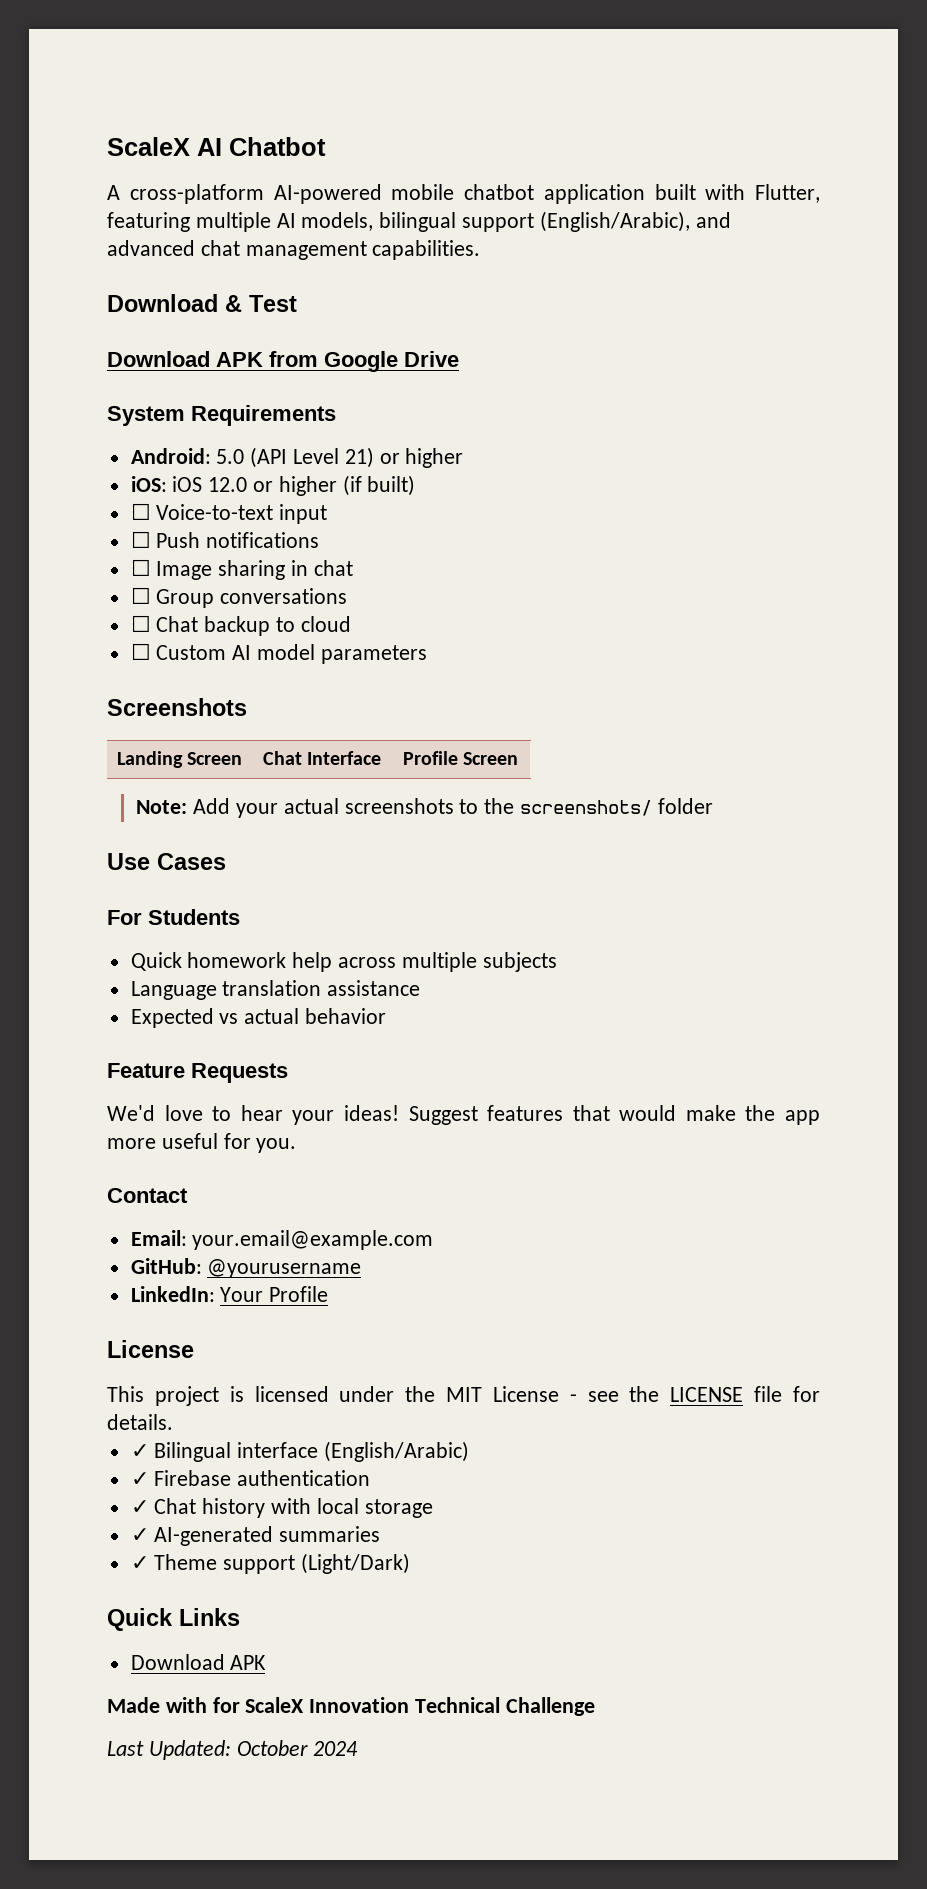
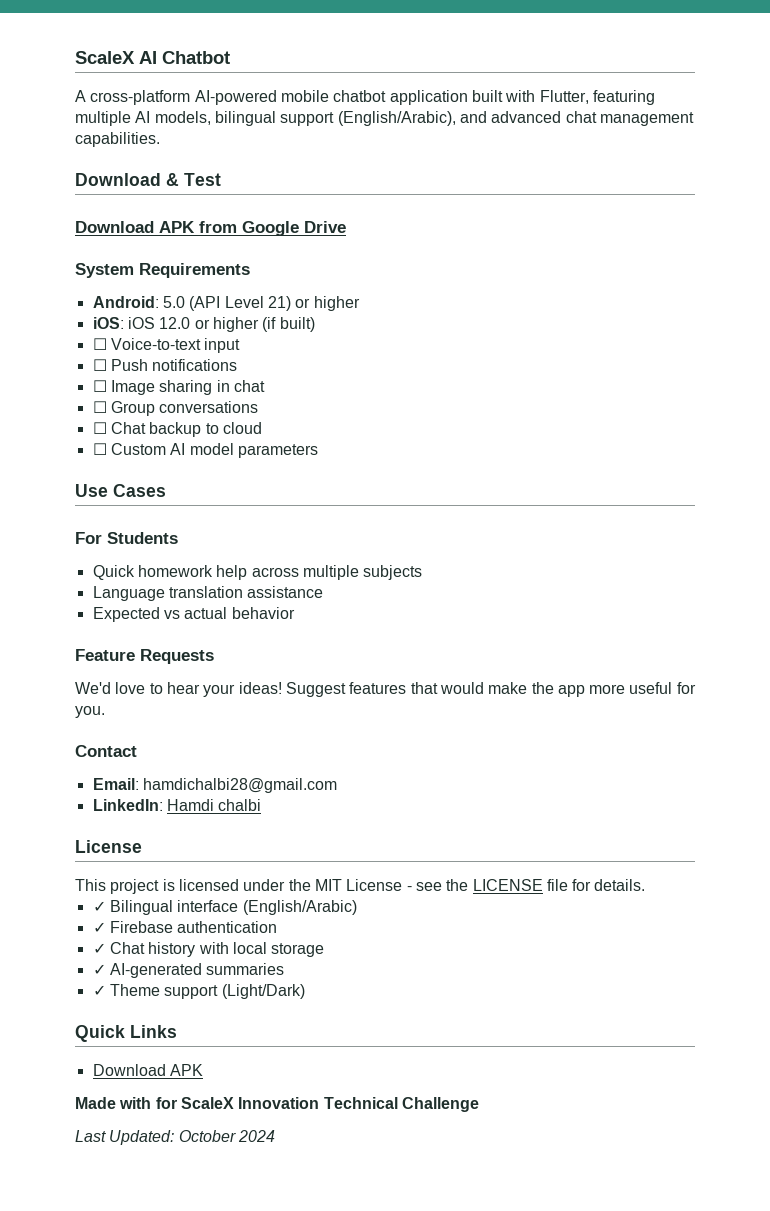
- Screenshots
- Landing Screen | Chat Interface | Profile Screen
- Note: Add your actual screenshots to the screenshots/ folder
- Email: your.email@example.com
- GitHub: @yourusername
+ Email: hamdichalbi28@gmail.com
- LinkedIn: Your Profile
+ LinkedIn: Hamdi chalbi

